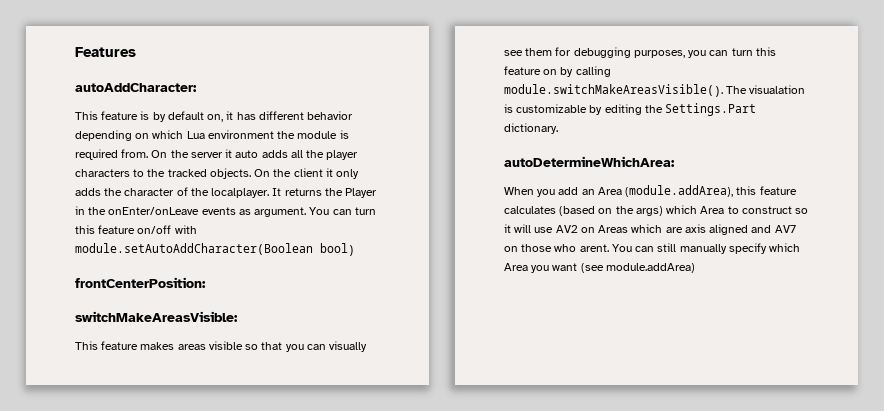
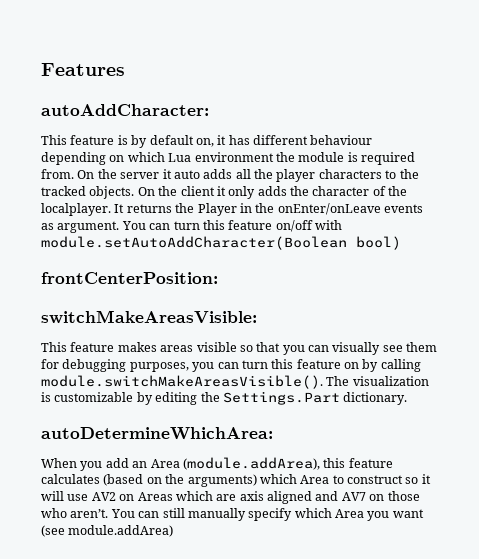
- This feature is by default on, it has different behavior depending on which Lua environment the module is required from.
+ This feature is by default on, it has different behaviour depending on which Lua environment the module is required from.
- This feature makes areas visible so that you can visually see them for debugging purposes, you can turn this feature on by calling module.switchMakeAreasVisible(). The visualation is customizable by editing the Settings.Part dictionary.
+ This feature makes areas visible so that you can visually see them for debugging purposes, you can turn this feature on by calling module.switchMakeAreasVisible(). The visualization is customizable by editing the Settings.Part dictionary.
- When you add an Area (module.addArea), this feature calculates (based on the args) which Area to construct so it will use AV2 on Areas which are axis aligned and AV7 on those who arent.
+ When you add an Area (module.addArea), this feature calculates (based on the arguments) which Area to construct so it will use AV2 on Areas which are axis aligned and AV7 on those who aren’t.

